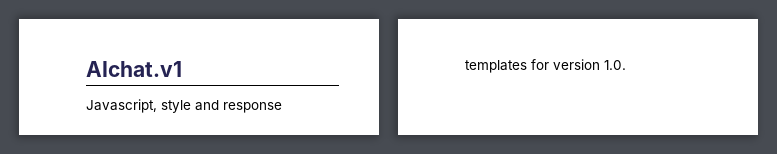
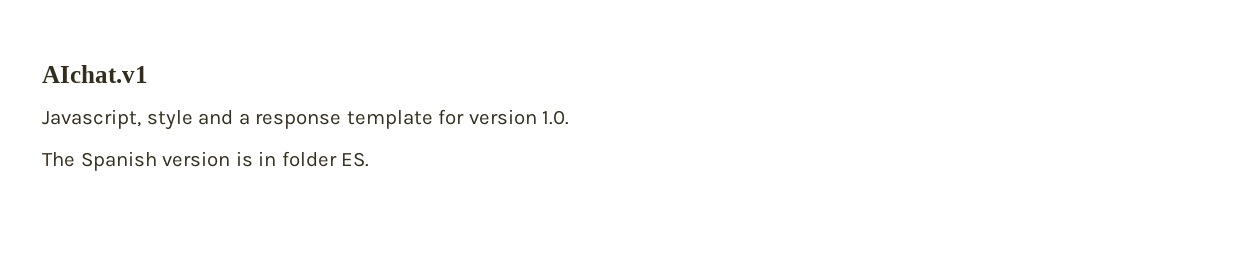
- Javascript, style and response templates for version 1.0.
+ Javascript, style and a response template for version 1.0.
+ The Spanish version is in folder ES.

